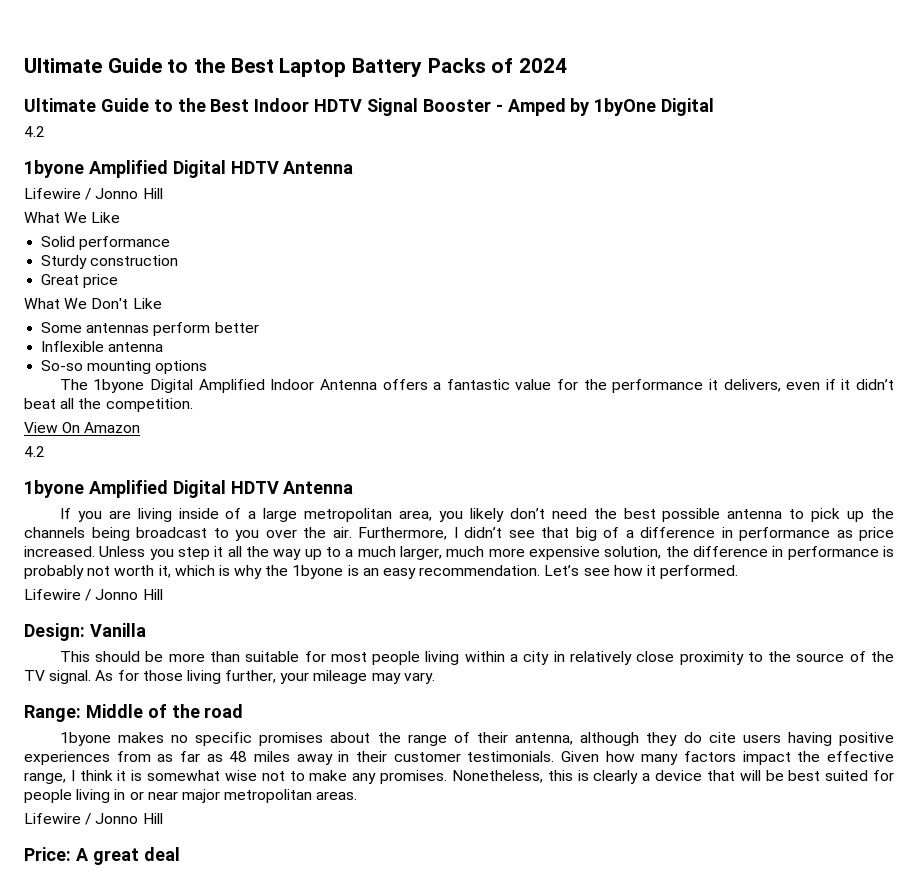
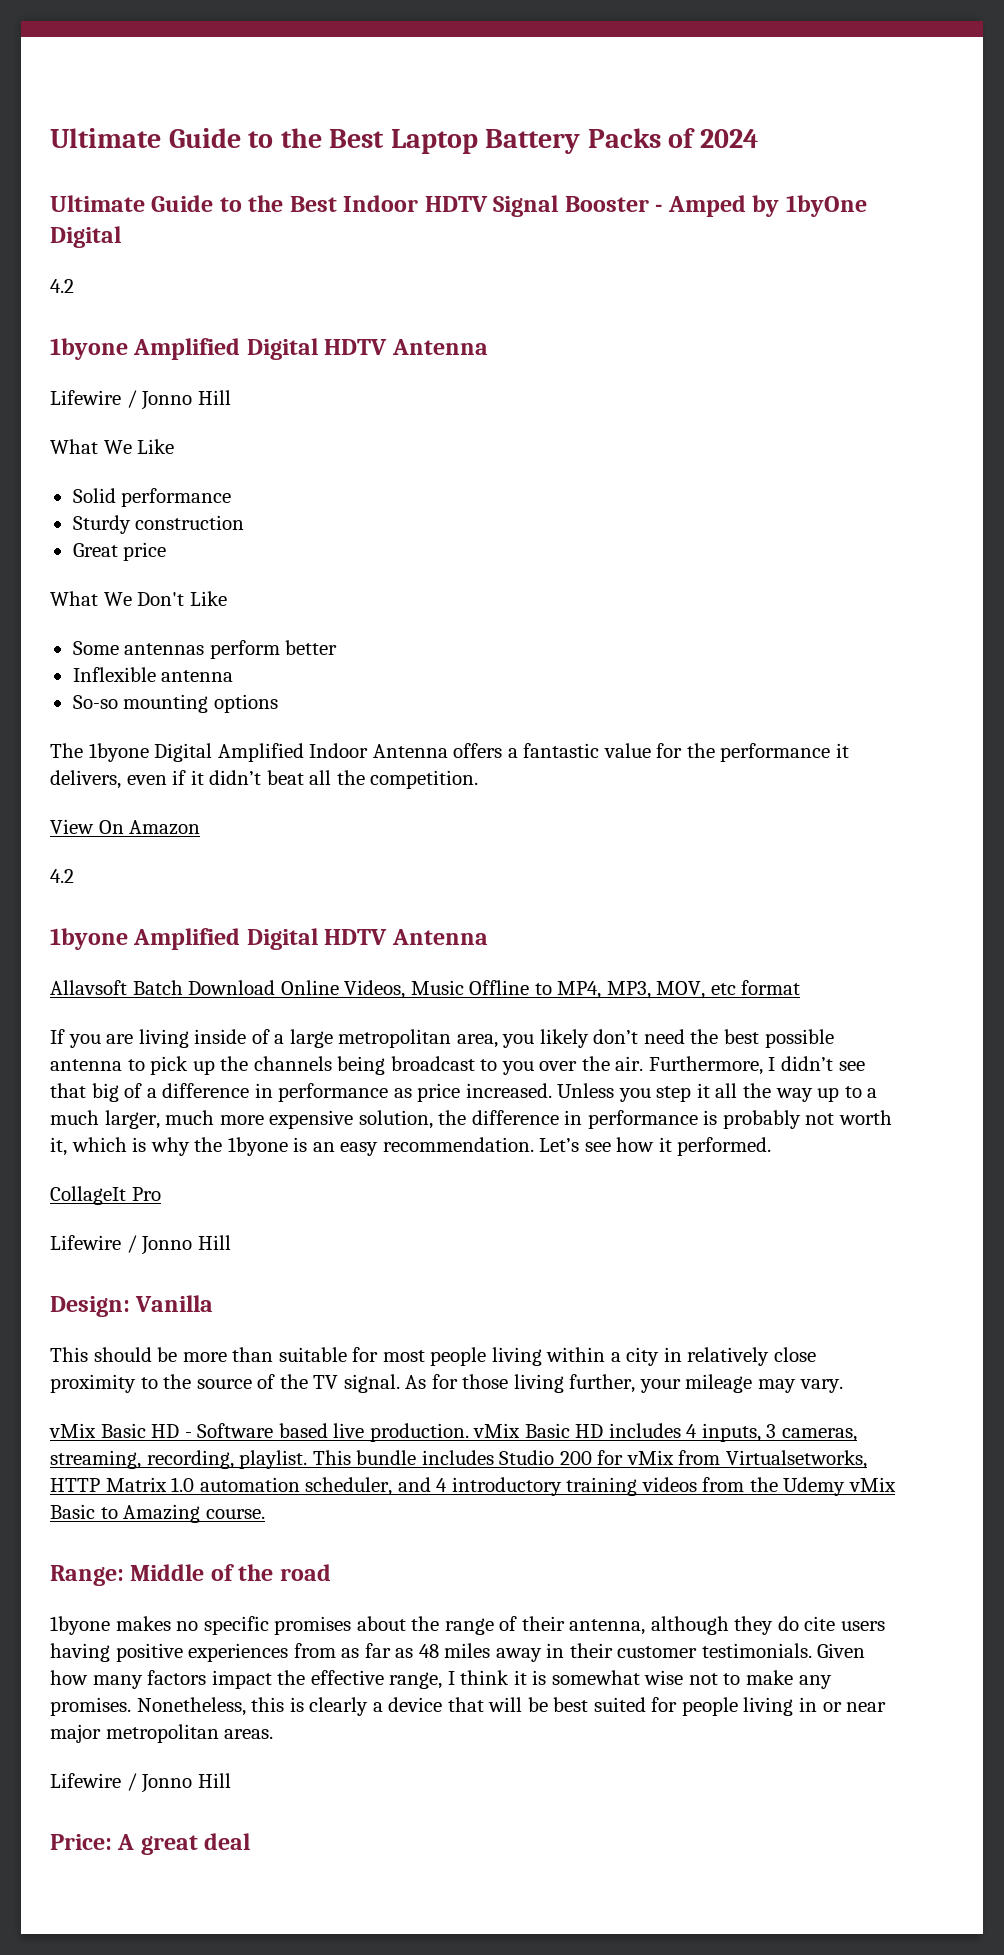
+ Allavsoft Batch Download Online Videos, Music Offline to MP4, MP3, MOV, etc format
+ CollageIt Pro
+ vMix Basic HD - Software based live production. vMix Basic HD includes 4 inputs, 3 cameras, streaming, recording, playlist. This bundle includes Studio 200 for vMix from Virtualsetworks, HTTP Matrix 1.0 automation scheduler, and 4 introductory training videos from the Udemy vMix Basic to Amazing course.

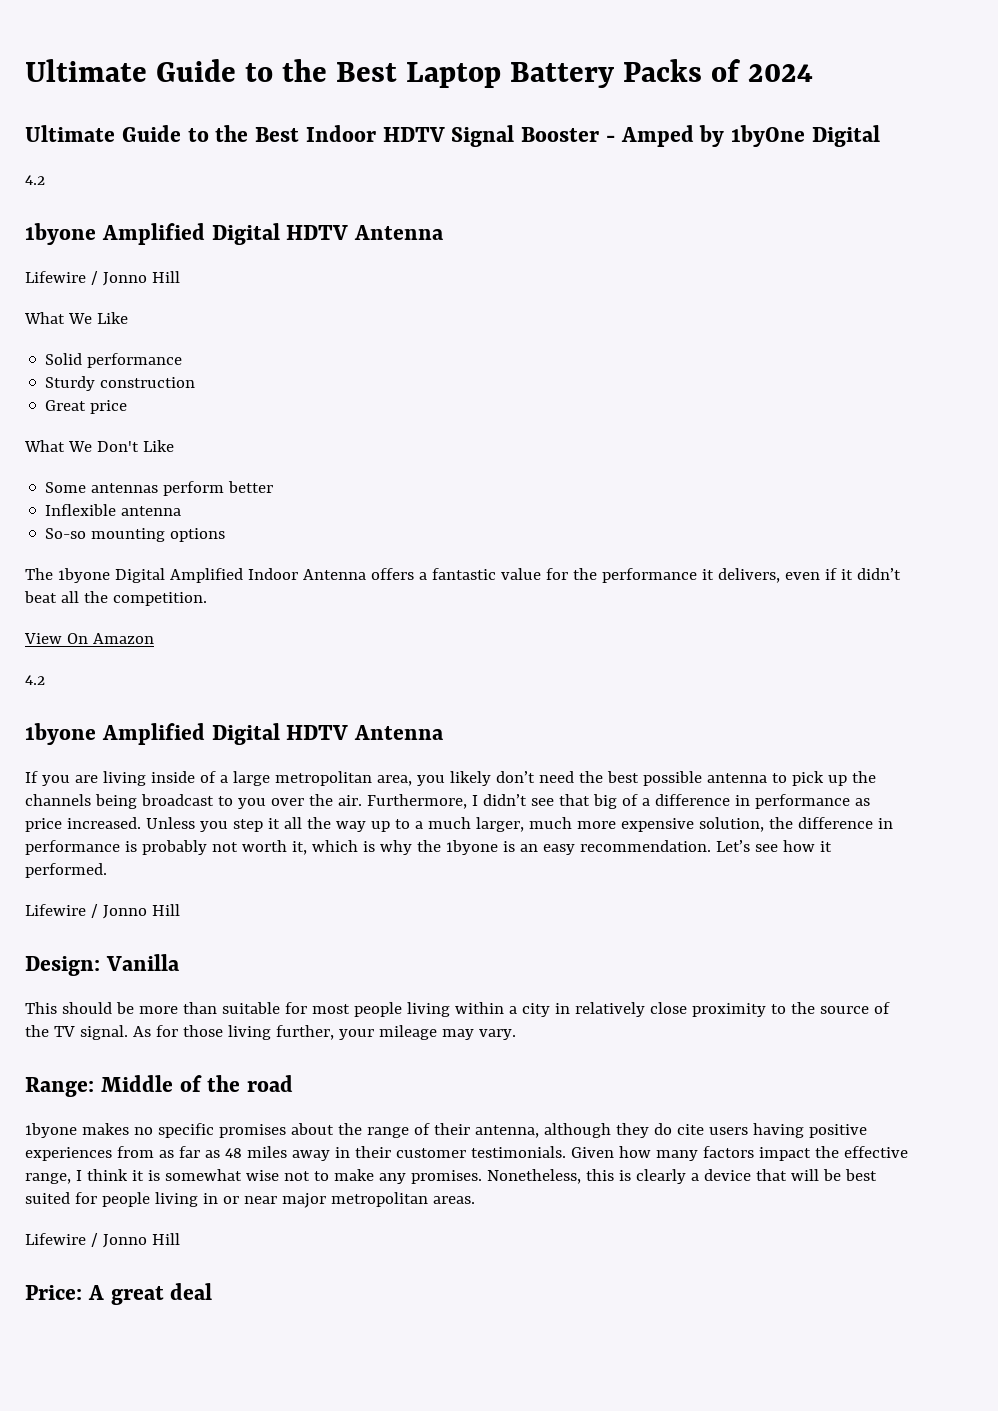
- Allavsoft Batch Download Online Videos, Music Offline to MP4, MP3, MOV, etc format
- CollageIt Pro
- vMix Basic HD - Software based live production. vMix Basic HD includes 4 inputs, 3 cameras, streaming, recording, playlist. This bundle includes Studio 200 for vMix from Virtualsetworks, HTTP Matrix 1.0 automation scheduler, and 4 introductory training videos from the Udemy vMix Basic to Amazing course.

